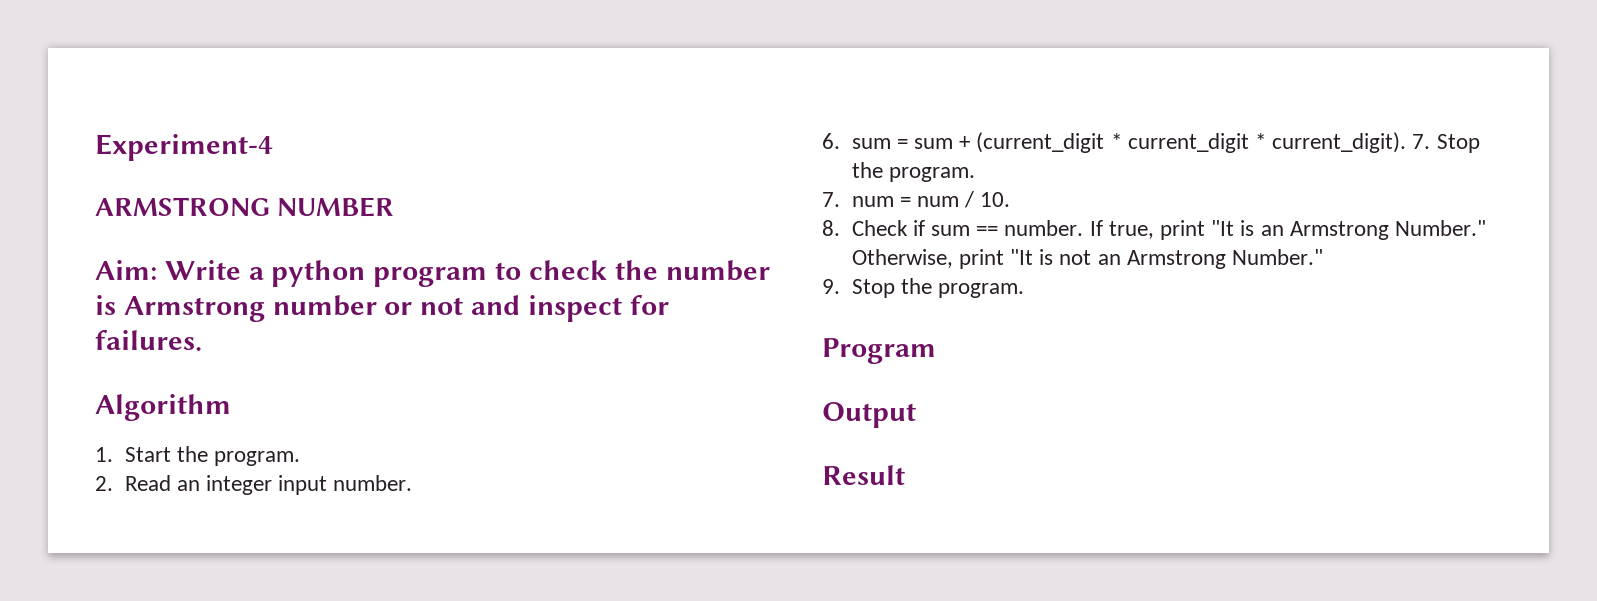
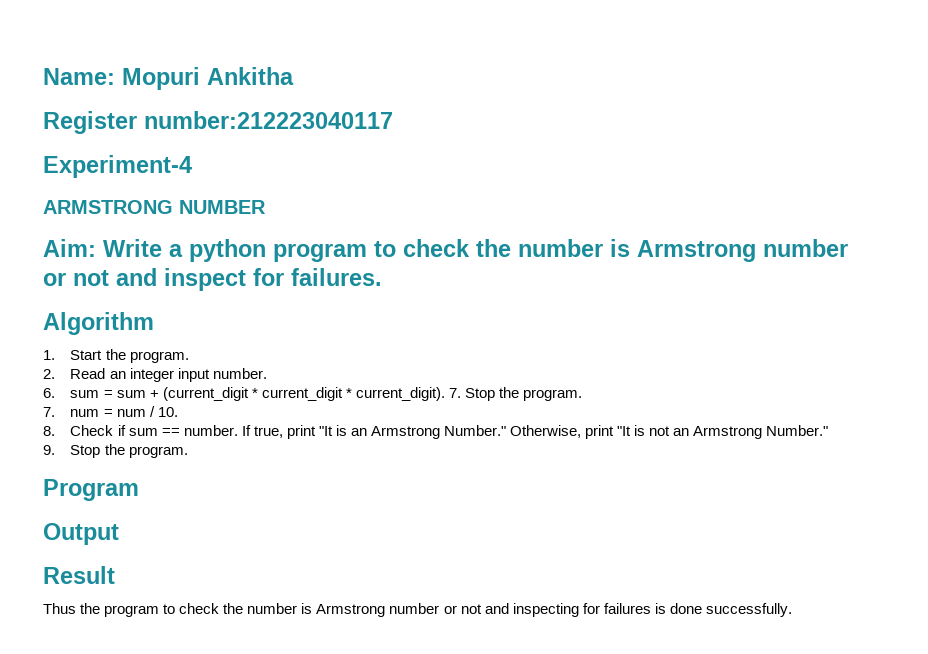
+ Name: Mopuri Ankitha
+ Register number:212223040117
+ Thus the program to check the number is Armstrong number or not and inspecting for failures is done successfully.

